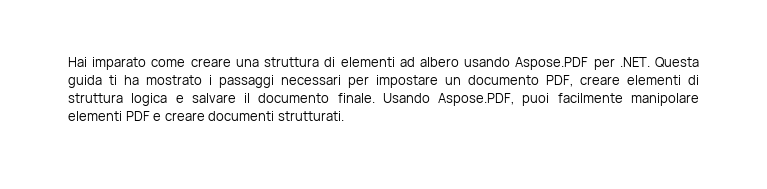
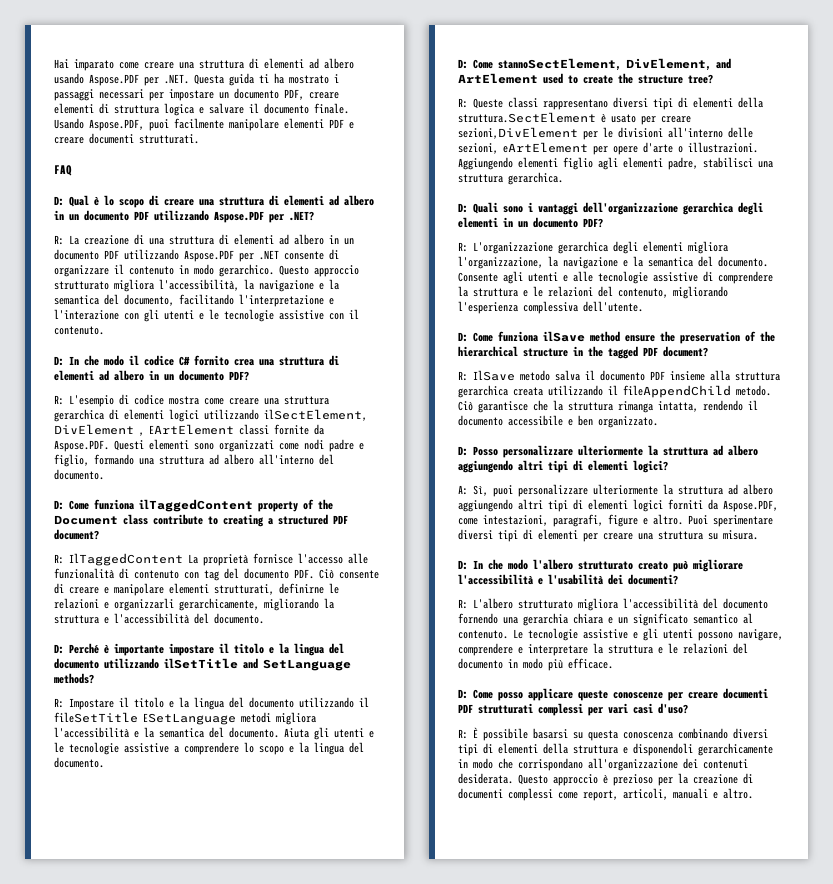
+ FAQ
+ D: Qual è lo scopo di creare una struttura di elementi ad albero in un documento PDF utilizzando Aspose.PDF per .NET?
+ R: La creazione di una struttura di elementi ad albero in un documento PDF utilizzando Aspose.PDF per .NET consente di organizzare il contenuto in modo gerarchico. Questo approccio strutturato migliora l'accessibilità, la navigazione e la semantica del documento, facilitando l'interpretazione e l'interazione con gli utenti e le tecnologie assistive con il contenuto.
+ D: In che modo il codice C# fornito crea una struttura di elementi ad albero in un documento PDF?
+ R: L'esempio di codice mostra come creare una struttura gerarchica di elementi logici utilizzando ilSectElement, DivElement , EArtElement classi fornite da Aspose.PDF. Questi elementi sono organizzati come nodi padre e figlio, formando una struttura ad albero all'interno del documento.
+ D: Come funziona ilTaggedContent property of the Document class contribute to creating a structured PDF document?
+ R: IlTaggedContent La proprietà fornisce l'accesso alle funzionalità di contenuto con tag del documento PDF. Ciò consente di creare e manipolare elementi strutturati, definirne le relazioni e organizzarli gerarchicamente, migliorando la struttura e l'accessibilità del documento.
+ D: Perché è importante impostare il titolo e la lingua del documento utilizzando ilSetTitle and SetLanguage methods?
+ R: Impostare il titolo e la lingua del documento utilizzando il fileSetTitle ESetLanguage metodi migliora l'accessibilità e la semantica del documento. Aiuta gli utenti e le tecnologie assistive a comprendere lo scopo e la lingua del documento.
+ D: Come stannoSectElement, DivElement, and ArtElement used to create the structure tree?
+ R: Queste classi rappresentano diversi tipi di elementi della struttura.SectElement è usato per creare sezioni,DivElement per le divisioni all'interno delle sezioni, eArtElement per opere d'arte o illustrazioni. Aggiungendo elementi figlio agli elementi padre, stabilisci una struttura gerarchica.
+ D: Quali sono i vantaggi dell'organizzazione gerarchica degli elementi in un documento PDF?
+ R: L'organizzazione gerarchica degli elementi migliora l'organizzazione, la navigazione e la semantica del documento. Consente agli utenti e alle tecnologie assistive di comprendere la struttura e le relazioni del contenuto, migliorando l'esperienza complessiva dell'utente.
+ D: Come funziona ilSave method ensure the preservation of the hierarchical structure in the tagged PDF document?
+ R: IlSave metodo salva il documento PDF insieme alla struttura gerarchica creata utilizzando il fileAppendChild metodo. Ciò garantisce che la struttura rimanga intatta, rendendo il documento accessibile e ben organizzato.
+ D: Posso personalizzare ulteriormente la struttura ad albero aggiungendo altri tipi di elementi logici?
+ A: Sì, puoi personalizzare ulteriormente la struttura ad albero aggiungendo altri tipi di elementi logici forniti da Aspose.PDF, come intestazioni, paragrafi, figure e altro. Puoi sperimentare diversi tipi di elementi per creare una struttura su misura.
+ D: In che modo l'albero strutturato creato può migliorare l'accessibilità e l'usabilità dei documenti?
+ R: L'albero strutturato migliora l'accessibilità del documento fornendo una gerarchia chiara e un significato semantico al contenuto. Le tecnologie assistive e gli utenti possono navigare, comprendere e interpretare la struttura e le relazioni del documento in modo più efficace.
+ D: Come posso applicare queste conoscenze per creare documenti PDF strutturati complessi per vari casi d'uso?
+ R: È possibile basarsi su questa conoscenza combinando diversi tipi di elementi della struttura e disponendoli gerarchicamente in modo che corrispondano all'organizzazione dei contenuti desiderata. Questo approccio è prezioso per la creazione di documenti complessi come report, articoli, manuali e altro.

